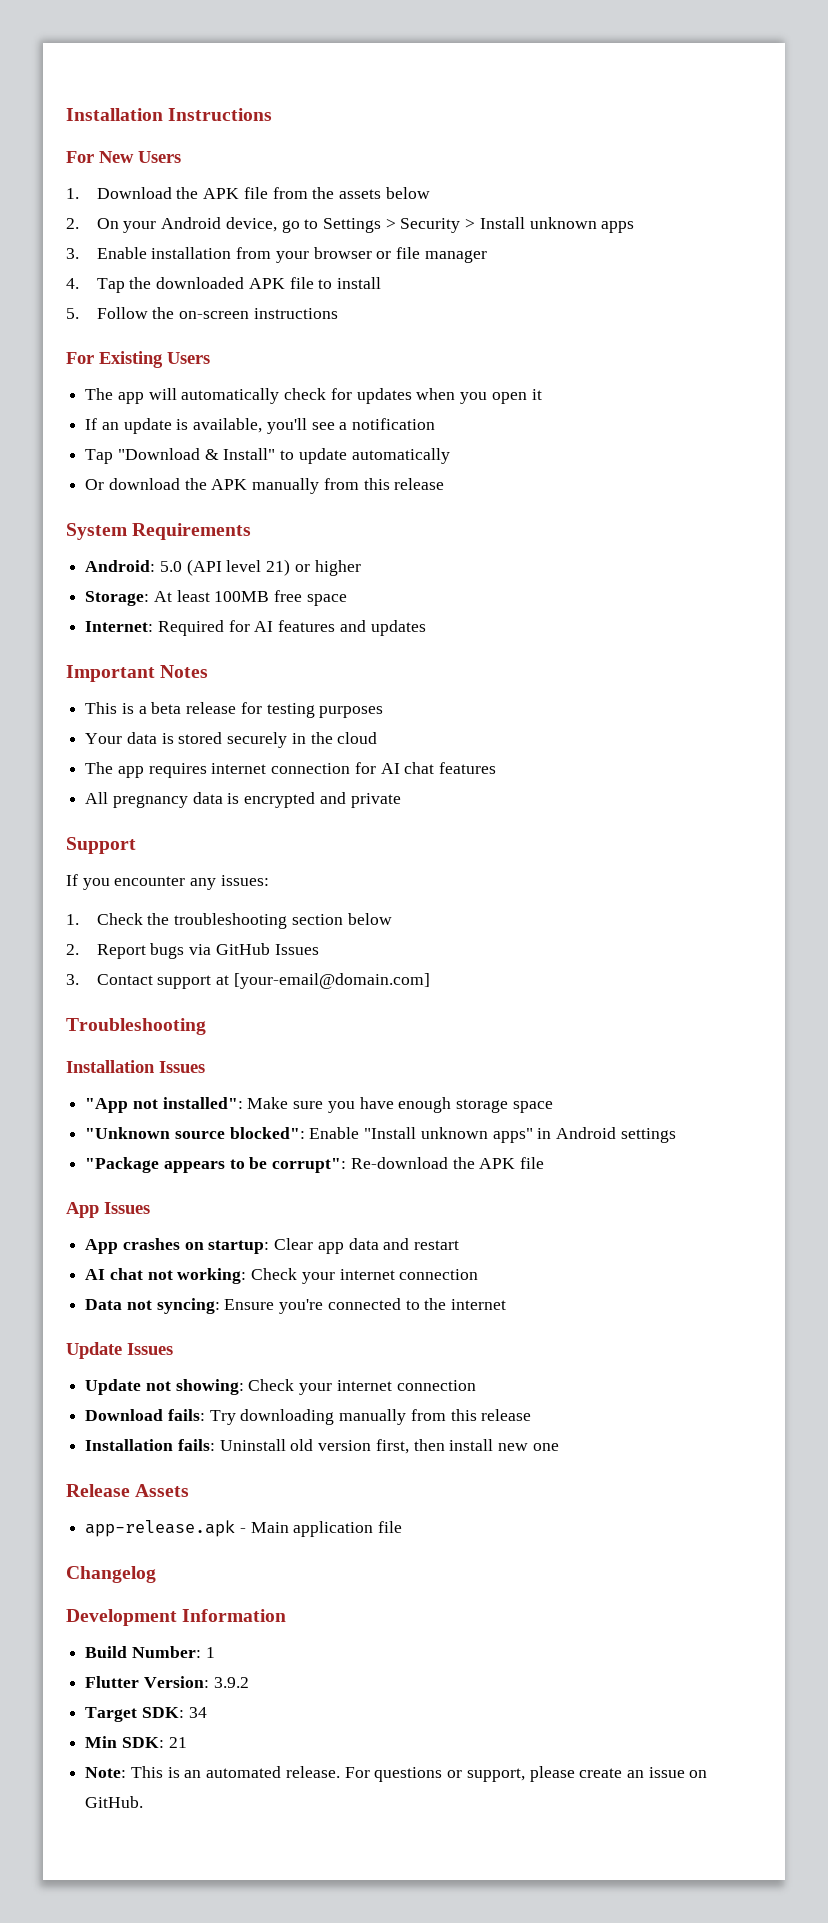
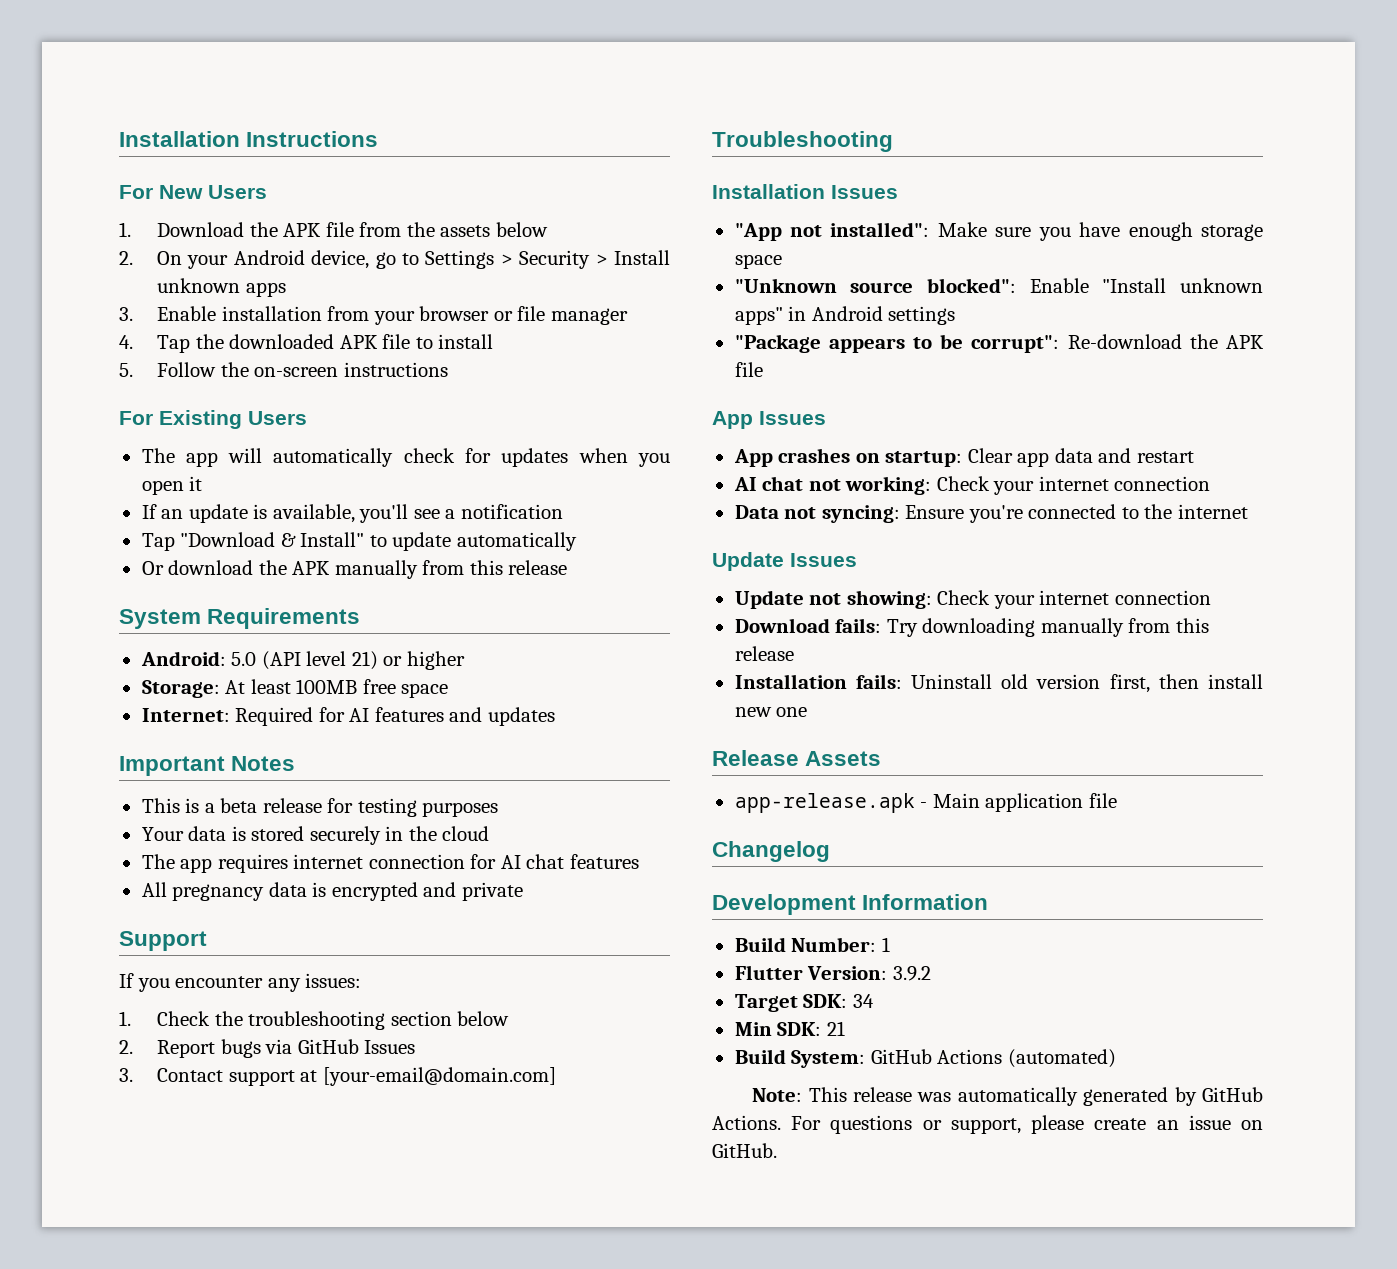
- Note: This is an automated release.
+ Build System: GitHub Actions (automated)
+ Note: This release was automatically generated by GitHub Actions.

